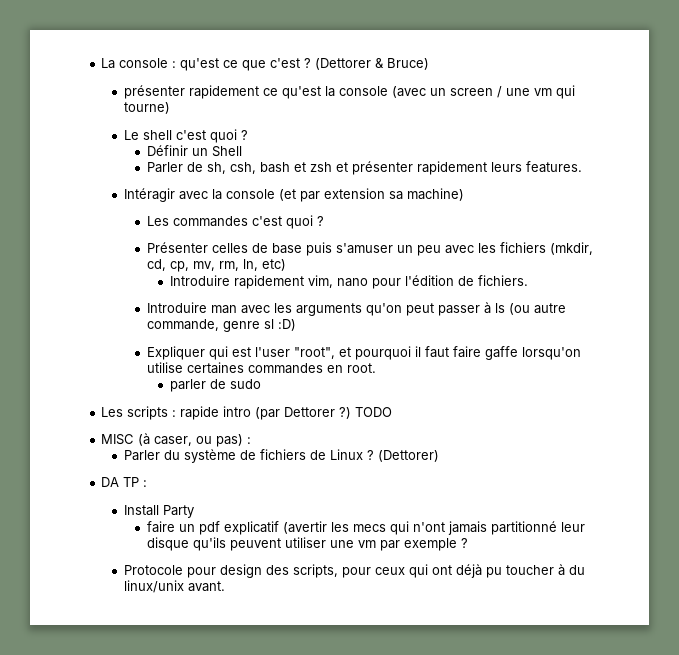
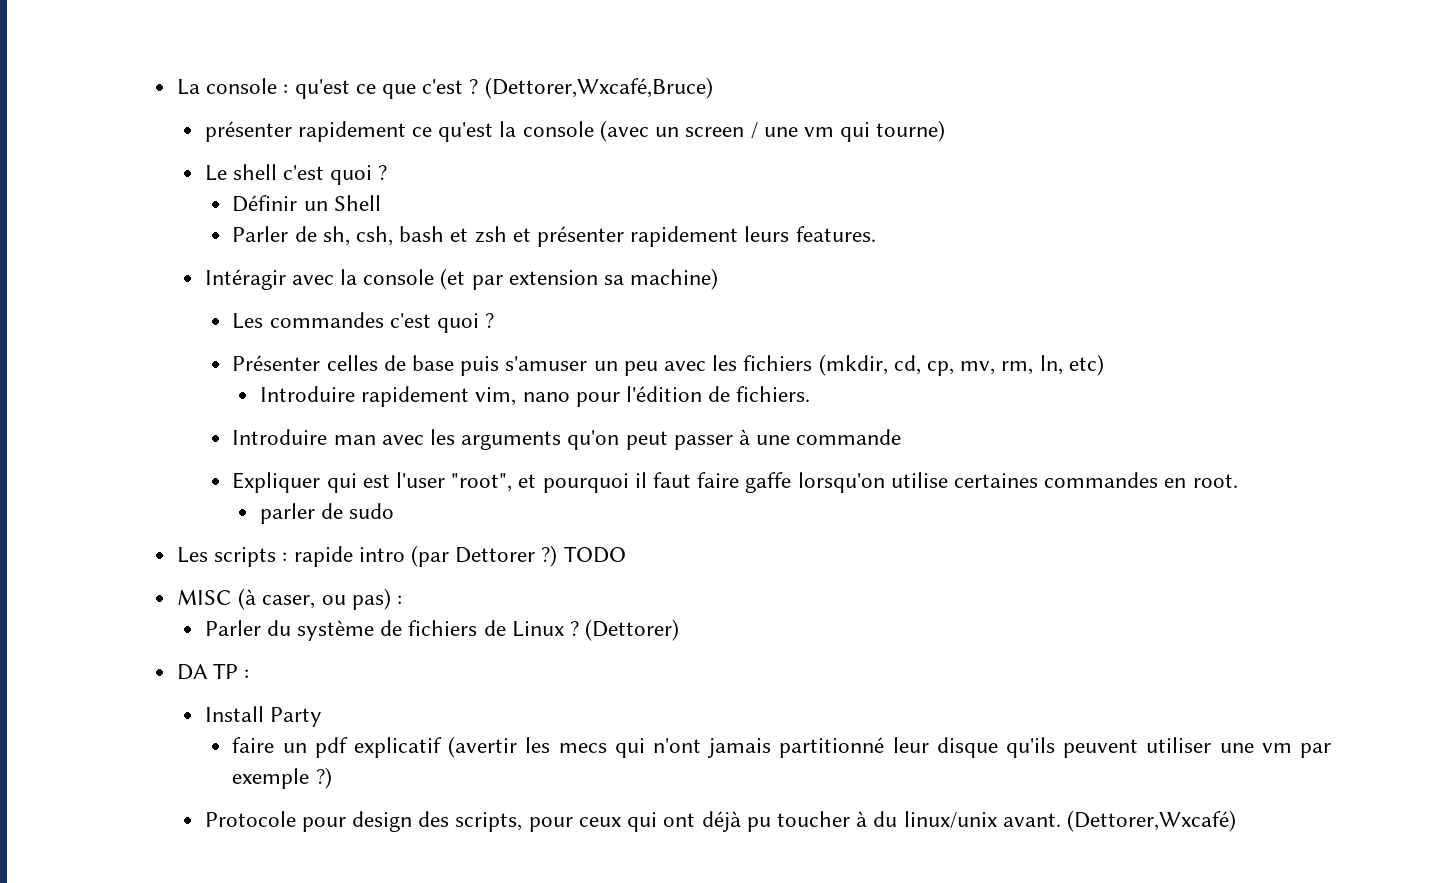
- (Dettorer & Bruce)
+ (Dettorer,Wxcafé,Bruce)
- Introduire man avec les arguments qu'on peut passer à ls (ou autre commande, genre sl :D)
+ Introduire man avec les arguments qu'on peut passer à une commande
- faire un pdf explicatif (avertir les mecs qui n'ont jamais partitionné leur disque qu'ils peuvent utiliser une vm par exemple ?
+ faire un pdf explicatif (avertir les mecs qui n'ont jamais partitionné leur disque qu'ils peuvent utiliser une vm par exemple ?)
+ (Dettorer,Wxcafé)

